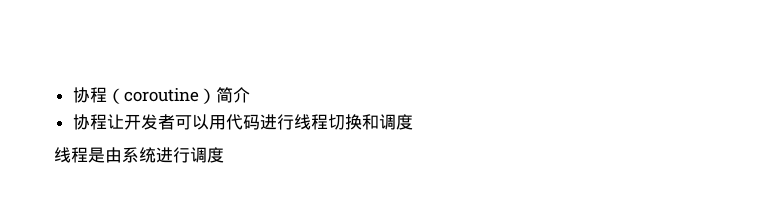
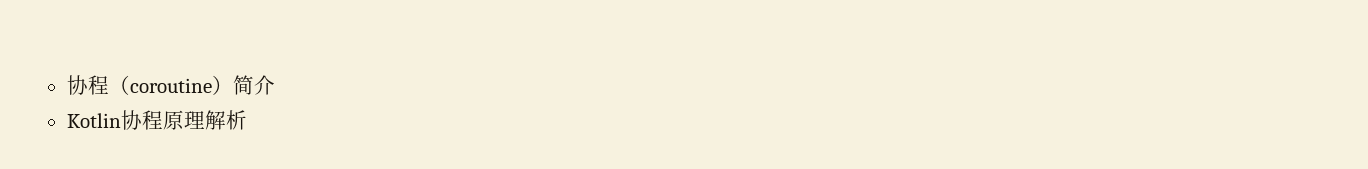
- 协程让开发者可以用代码进行线程切换和调度
- 线程是由系统进行调度
+ Kotlin协程原理解析

